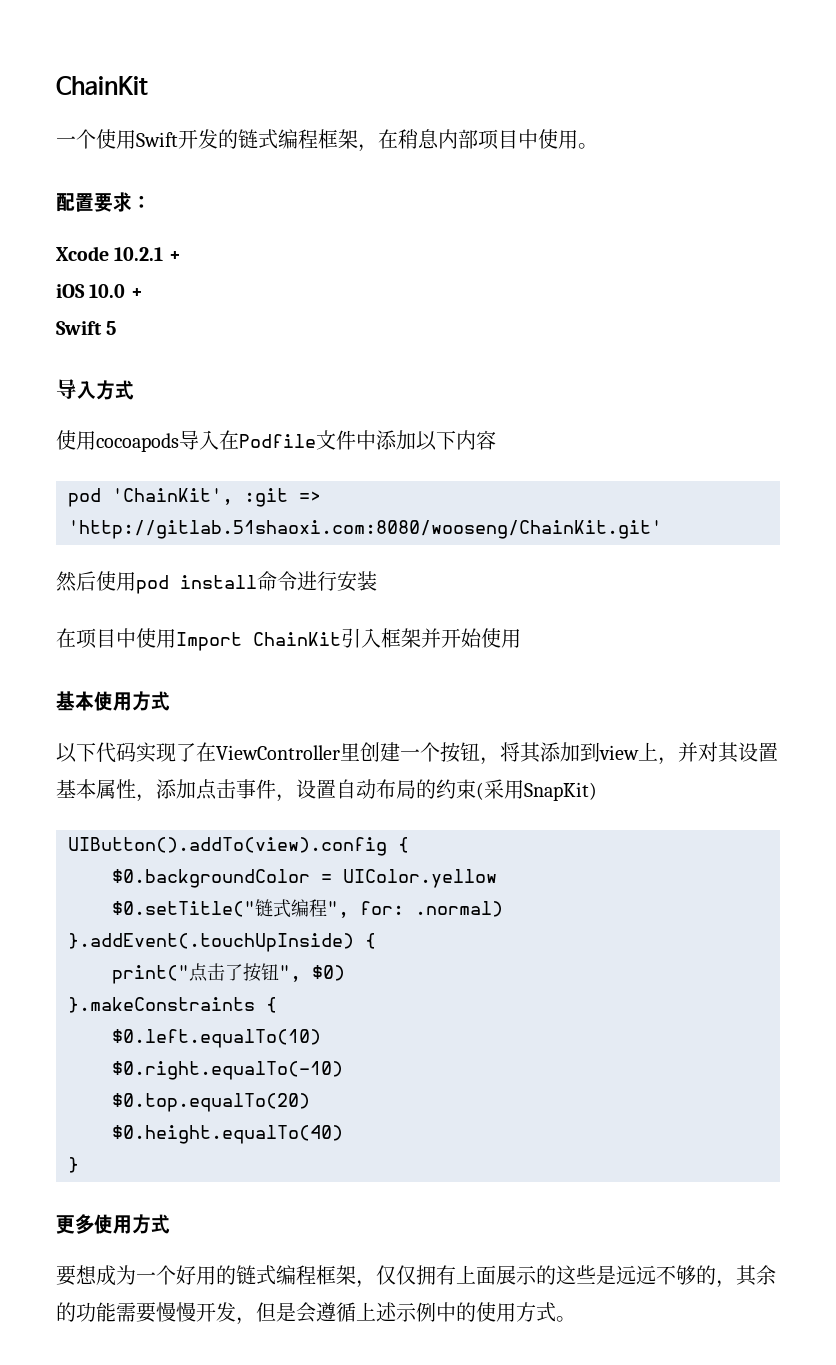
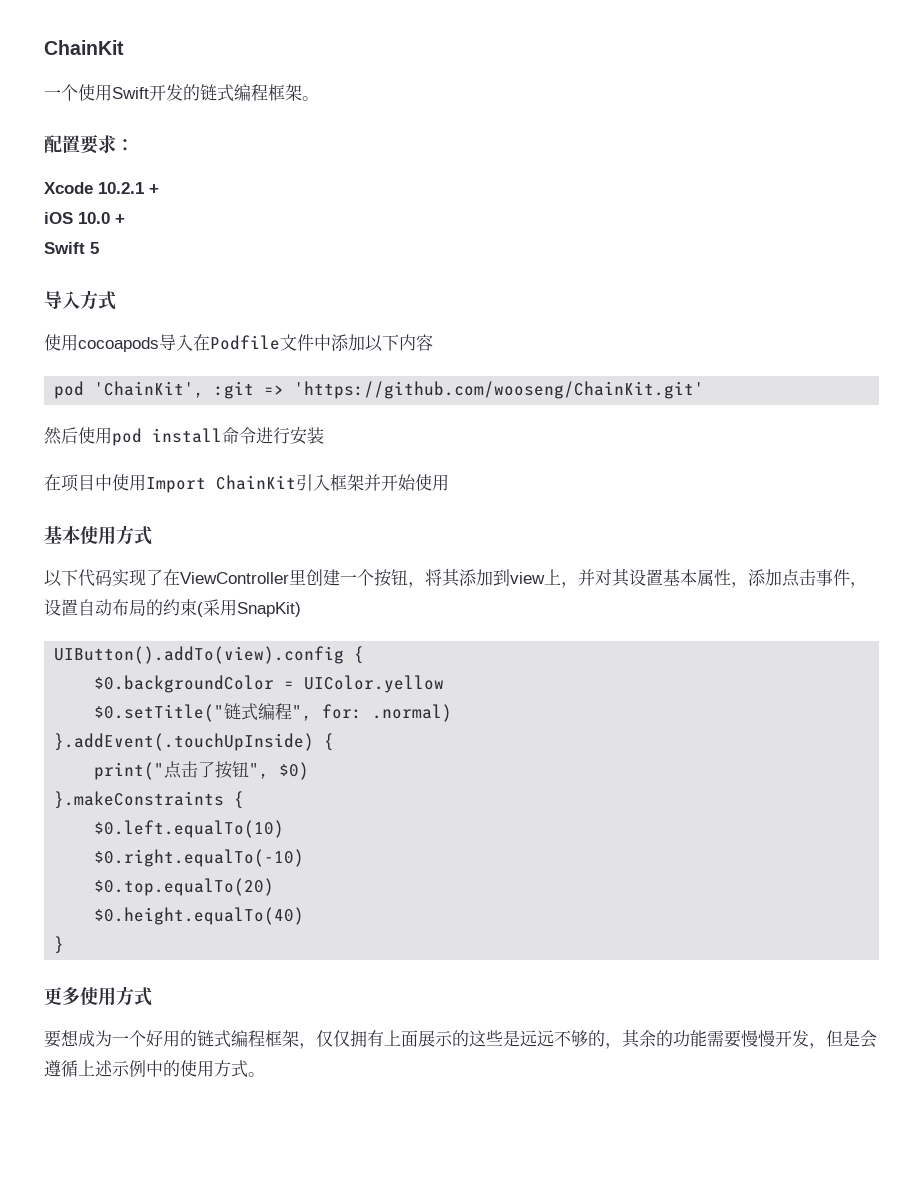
- 一个使用Swift开发的链式编程框架，在稍息内部项目中使用。
+ 一个使用Swift开发的链式编程框架。
- pod 'ChainKit', :git => 'http://gitlab.51shaoxi.com:8080/wooseng/ChainKit.git'
+ pod 'ChainKit', :git => 'https://github.com/wooseng/ChainKit.git'

